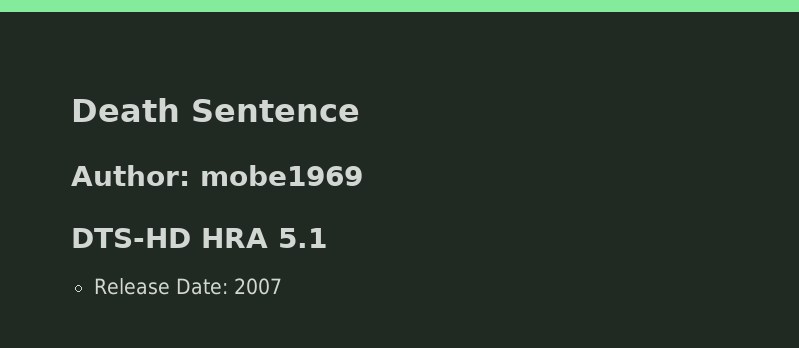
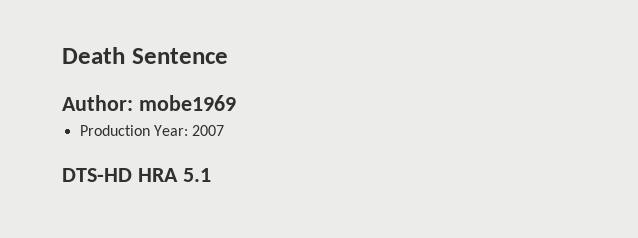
+ Production Year: 2007
- Release Date: 2007

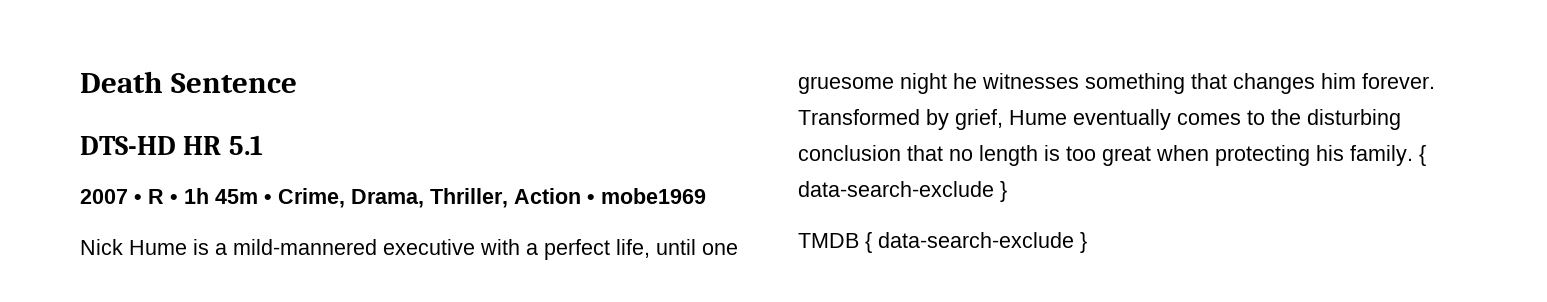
- Author: mobe1969
- Production Year: 2007
- DTS-HD HRA 5.1
+ DTS-HD HR 5.1
+ 2007 • R • 1h 45m • Crime, Drama, Thriller, Action • mobe1969
+ Nick Hume is a mild-mannered executive with a perfect life, until one gruesome night he witnesses something that changes him forever. Transformed by grief, Hume eventually comes to the disturbing conclusion that no length is too great when protecting his family. { data-search-exclude }
+ TMDB { data-search-exclude }

